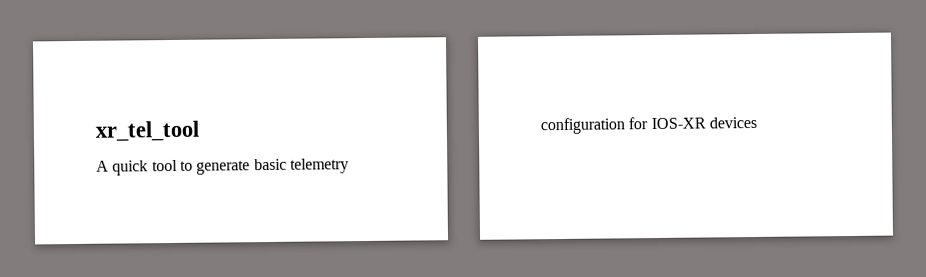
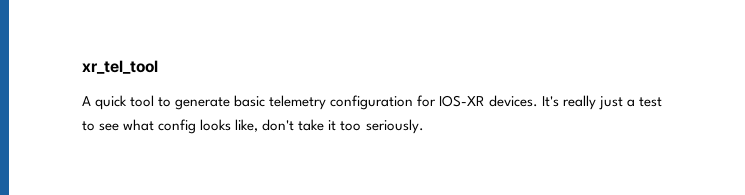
- A quick tool to generate basic telemetry configuration for IOS-XR devices
+ A quick tool to generate basic telemetry configuration for IOS-XR devices. It's really just a test to see what config looks like, don't take it too seriously.

